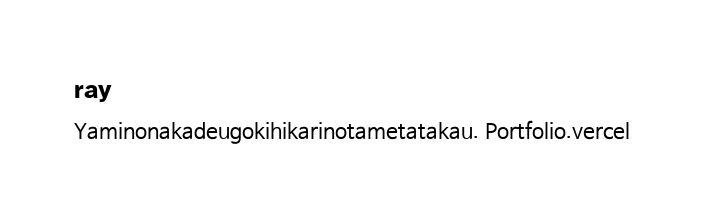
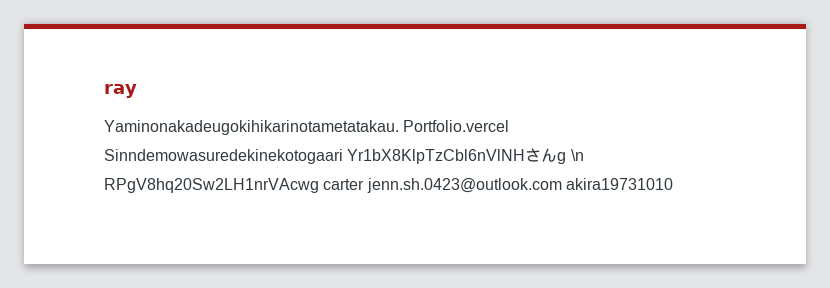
- Portfolio.vercel
+ Portfolio.vercel Sinndemowasuredekinekotogaari Yr1bX8KlpTzCbl6nVlNHさんg \n RPgV8hq20Sw2LH1nrVAcwg carter jenn.sh.0423@outlook.com akira19731010

